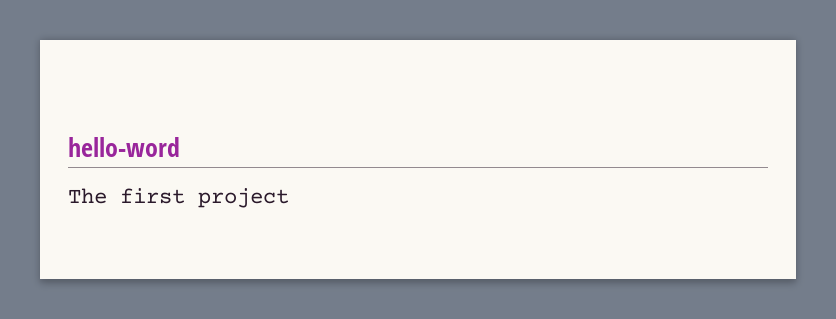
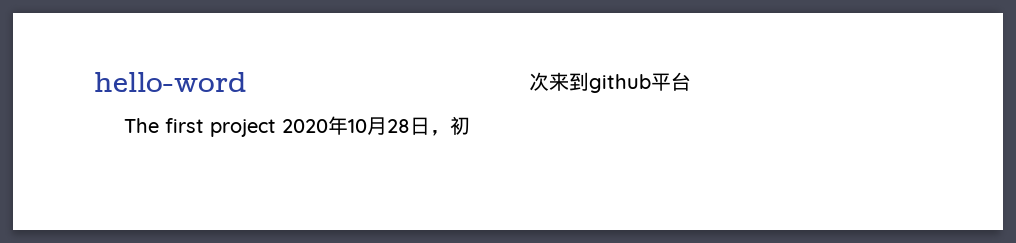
- The first project
+ The first project 2020年10月28日，初次来到github平台

